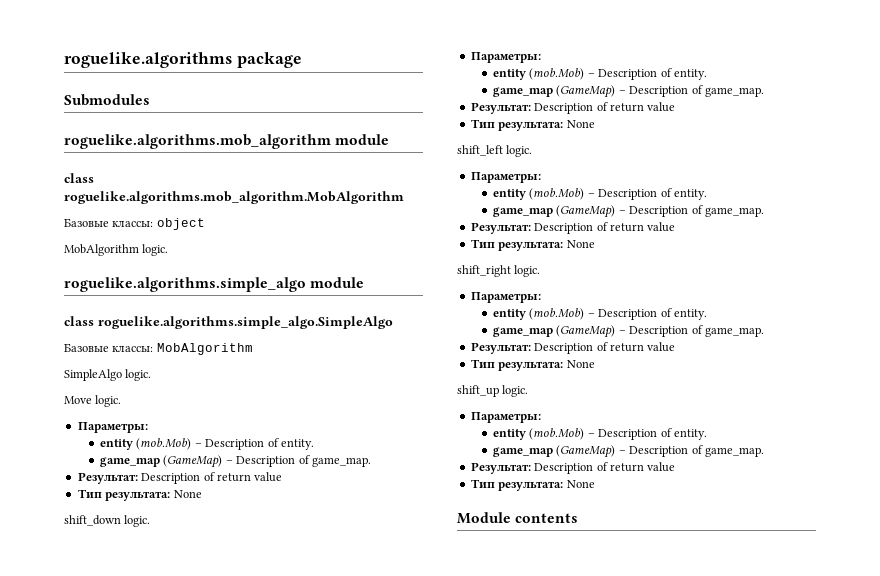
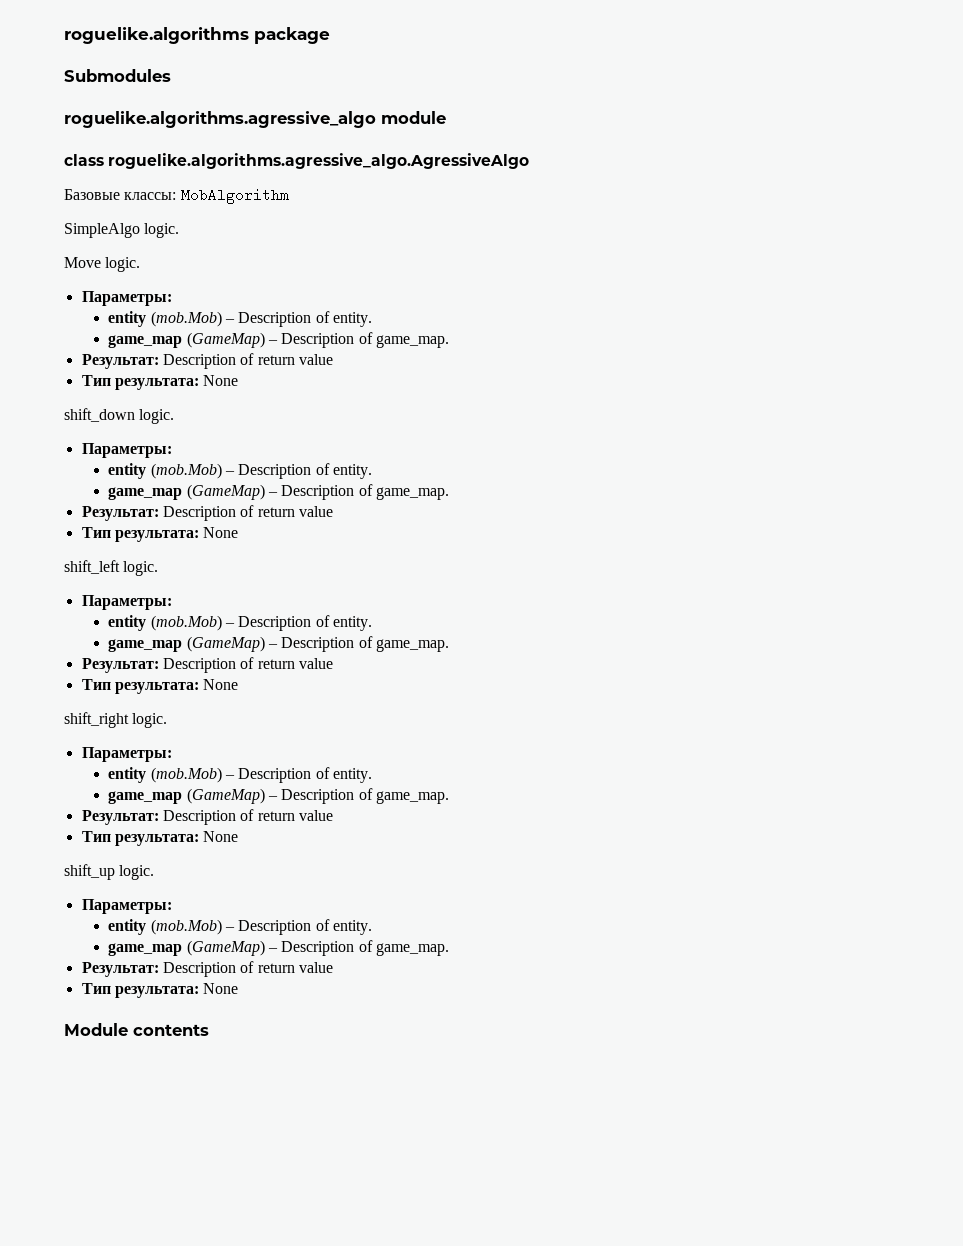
- roguelike.algorithms.mob_algorithm module
- class roguelike.algorithms.mob_algorithm.MobAlgorithm
- Базовые классы: object
- MobAlgorithm logic.
- roguelike.algorithms.simple_algo module
- class roguelike.algorithms.simple_algo.SimpleAlgo
+ roguelike.algorithms.agressive_algo module
+ class roguelike.algorithms.agressive_algo.AgressiveAlgo

